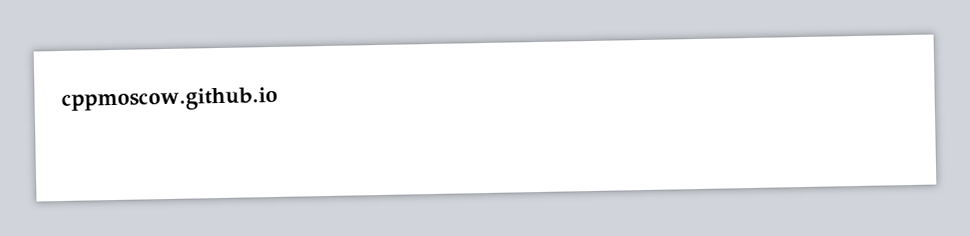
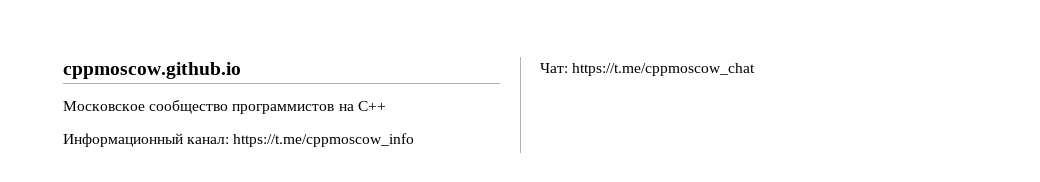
+ Московское сообщество программистов на C++
+ Информационный канал: https://t.me/cppmoscow_info
+ Чат: https://t.me/cppmoscow_chat

